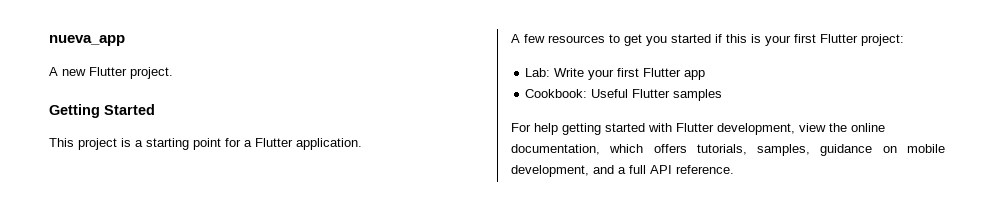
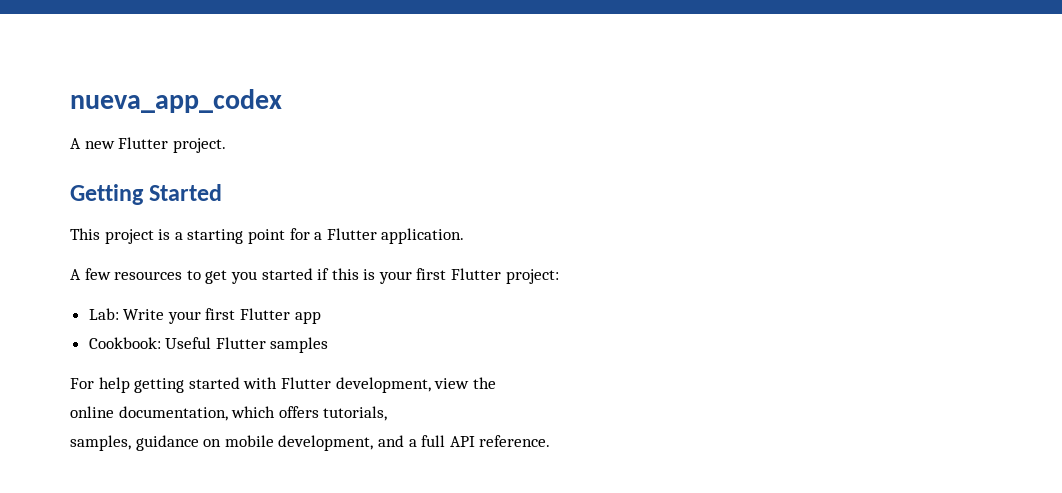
- nueva_app
+ nueva_app_codex
- For help getting started with Flutter development, view the online documentation, which offers tutorials, samples, guidance on mobile development, and a full API reference.
+ For help getting started with Flutter development, view the
+ online documentation, which offers tutorials,
+ samples, guidance on mobile development, and a full API reference.

